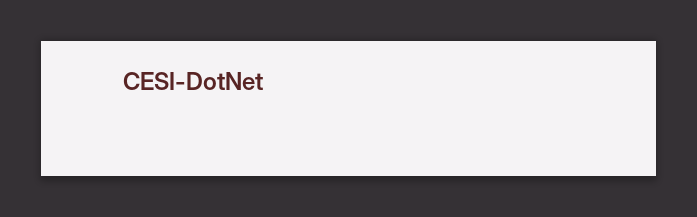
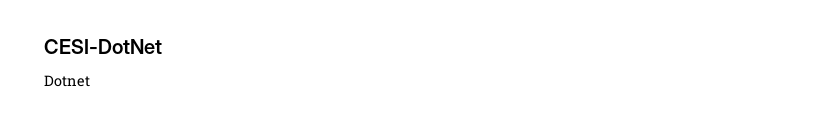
+ Dotnet

